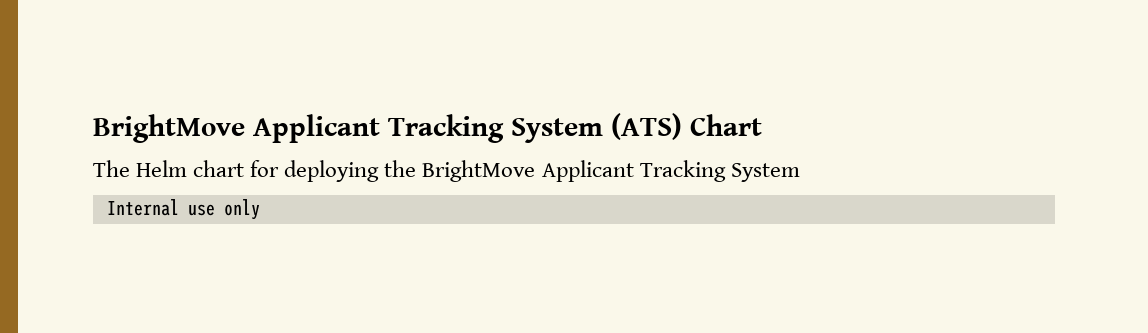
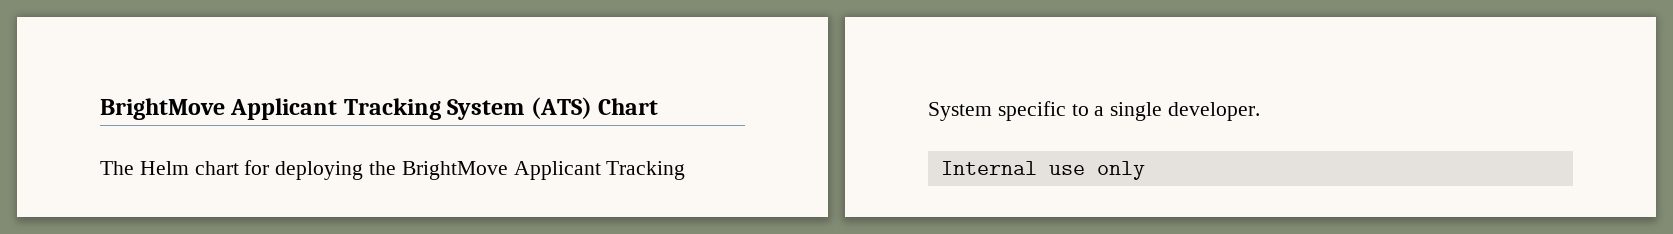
- The Helm chart for deploying the BrightMove Applicant Tracking System
+ The Helm chart for deploying the BrightMove Applicant Tracking System specific to a single developer.

